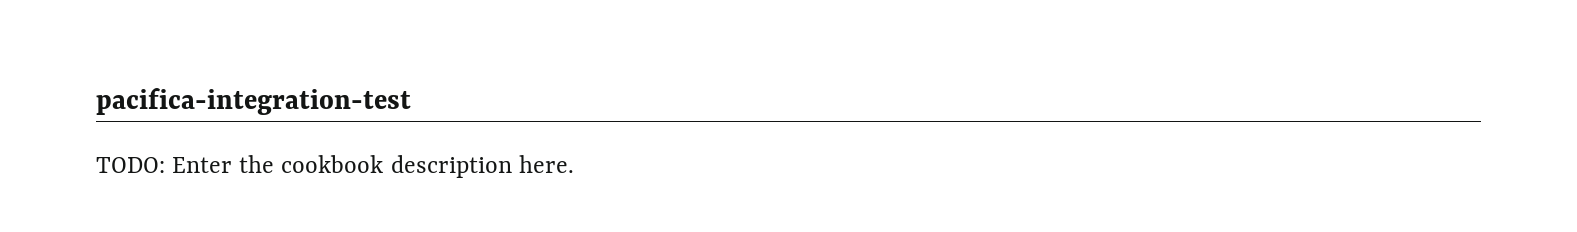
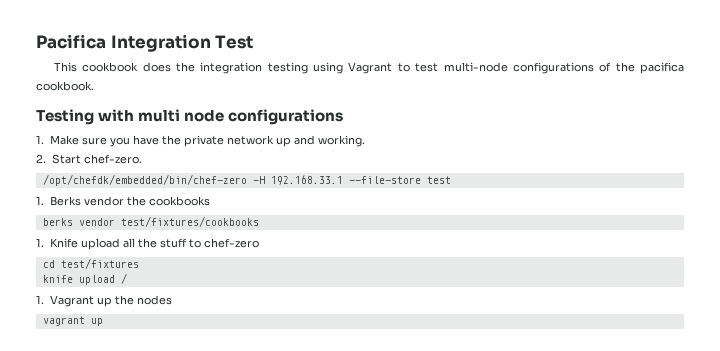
- pacifica-integration-test
- TODO: Enter the cookbook description here.
+ Pacifica Integration Test
+ This cookbook does the integration testing using Vagrant to test multi-node configurations of the pacifica cookbook.
+ Testing with multi node configurations
+ 1. Make sure you have the private network up and working.
+ 2. Start chef-zero.
+ /opt/chefdk/embedded/bin/chef-zero -H 192.168.33.1 --file-store test
+ 1. Berks vendor the cookbooks
+ berks vendor test/fixtures/cookbooks
+ 1. Knife upload all the stuff to chef-zero
+ cd test/fixtures
+ knife upload /
+ 1. Vagrant up the nodes
+ vagrant up

